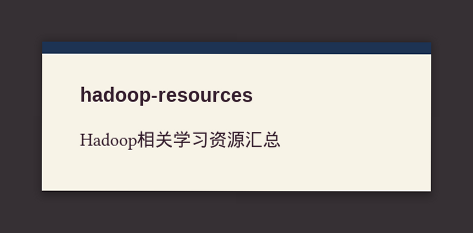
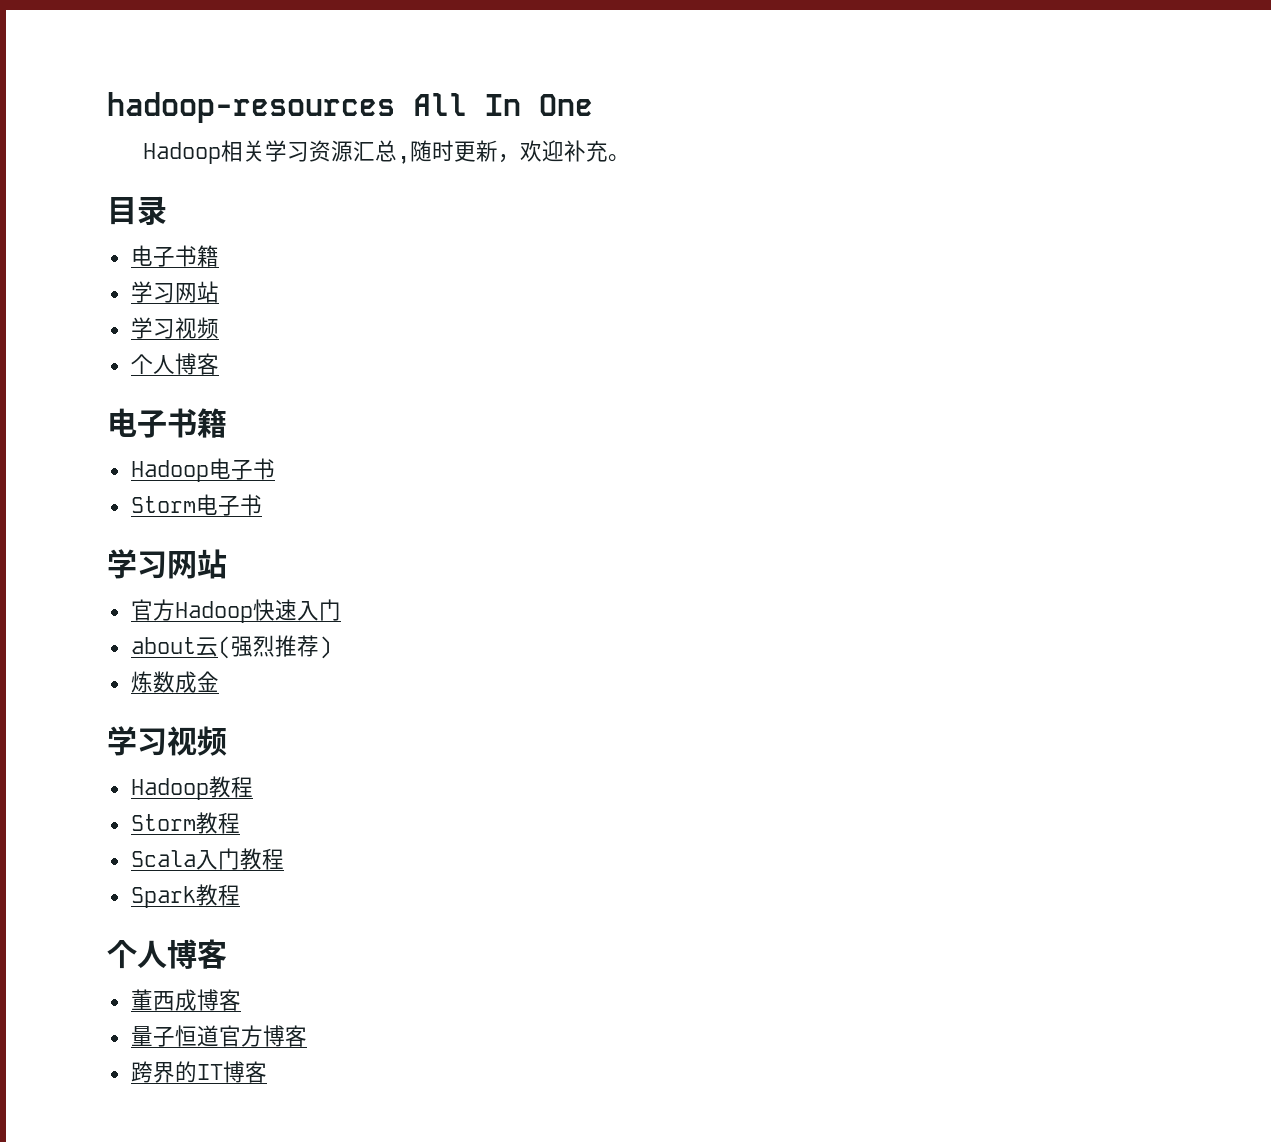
- hadoop-resources
+ hadoop-resources All In One
- Hadoop相关学习资源汇总
+ Hadoop相关学习资源汇总,随时更新，欢迎补充。
+ 目录
+ 电子书籍
+ 学习网站
+ 学习视频
+ 个人博客
+ 电子书籍
+ Hadoop电子书
+ Storm电子书
+ 学习网站
+ 官方Hadoop快速入门
+ about云(强烈推荐)
+ 炼数成金
+ 学习视频
+ Hadoop教程
+ Storm教程
+ Scala入门教程
+ Spark教程
+ 个人博客
+ 董西成博客
+ 量子恒道官方博客
+ 跨界的IT博客

